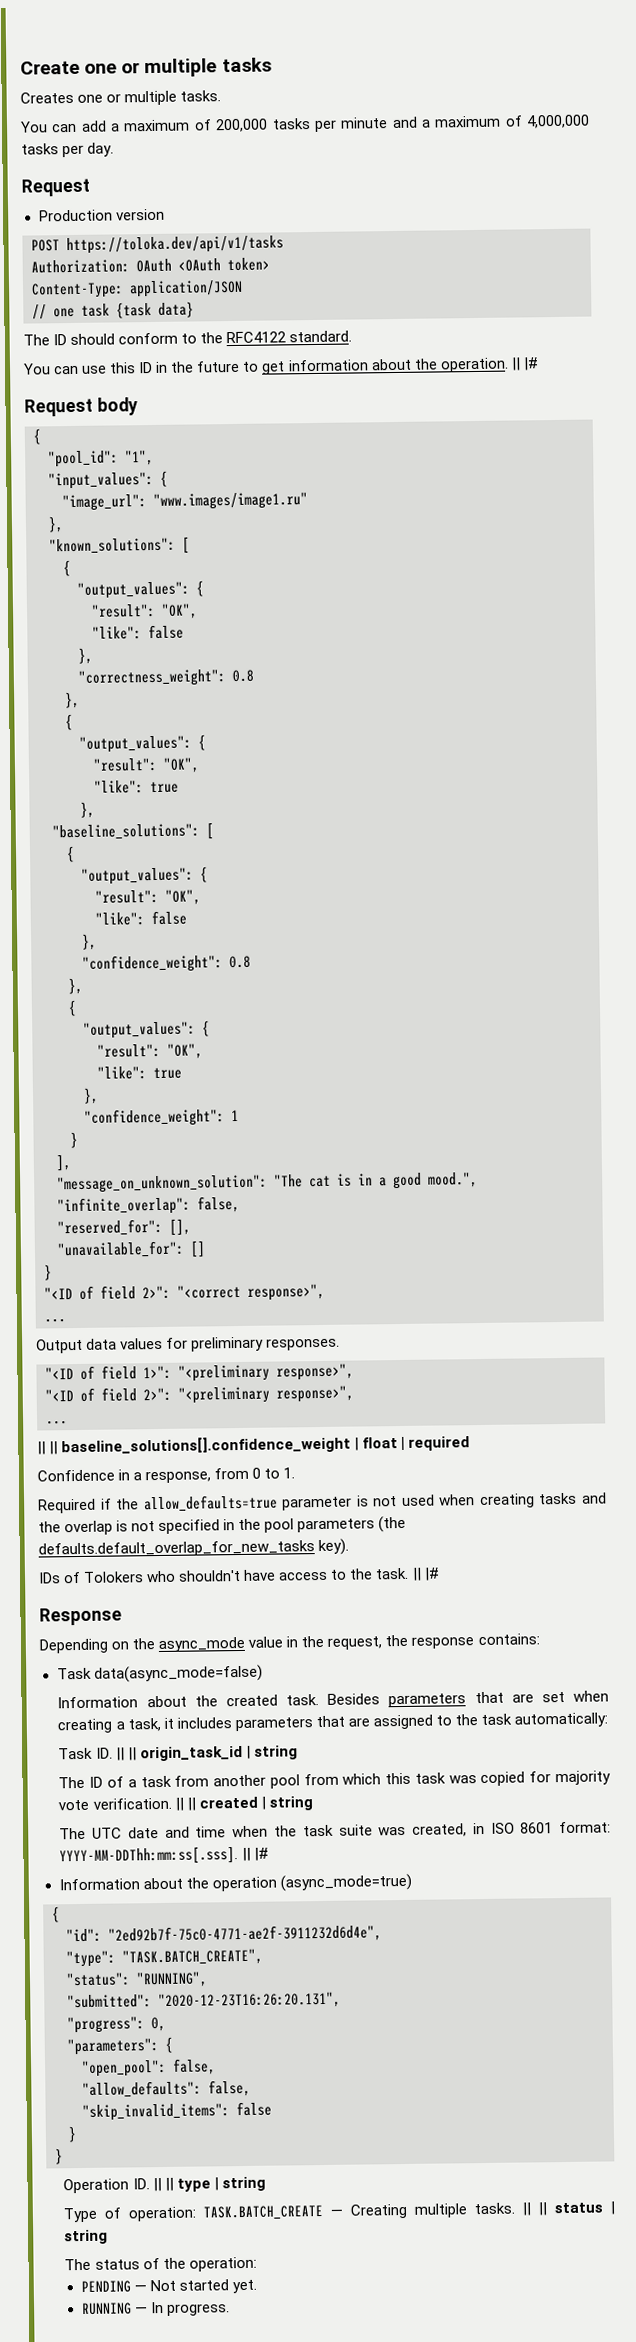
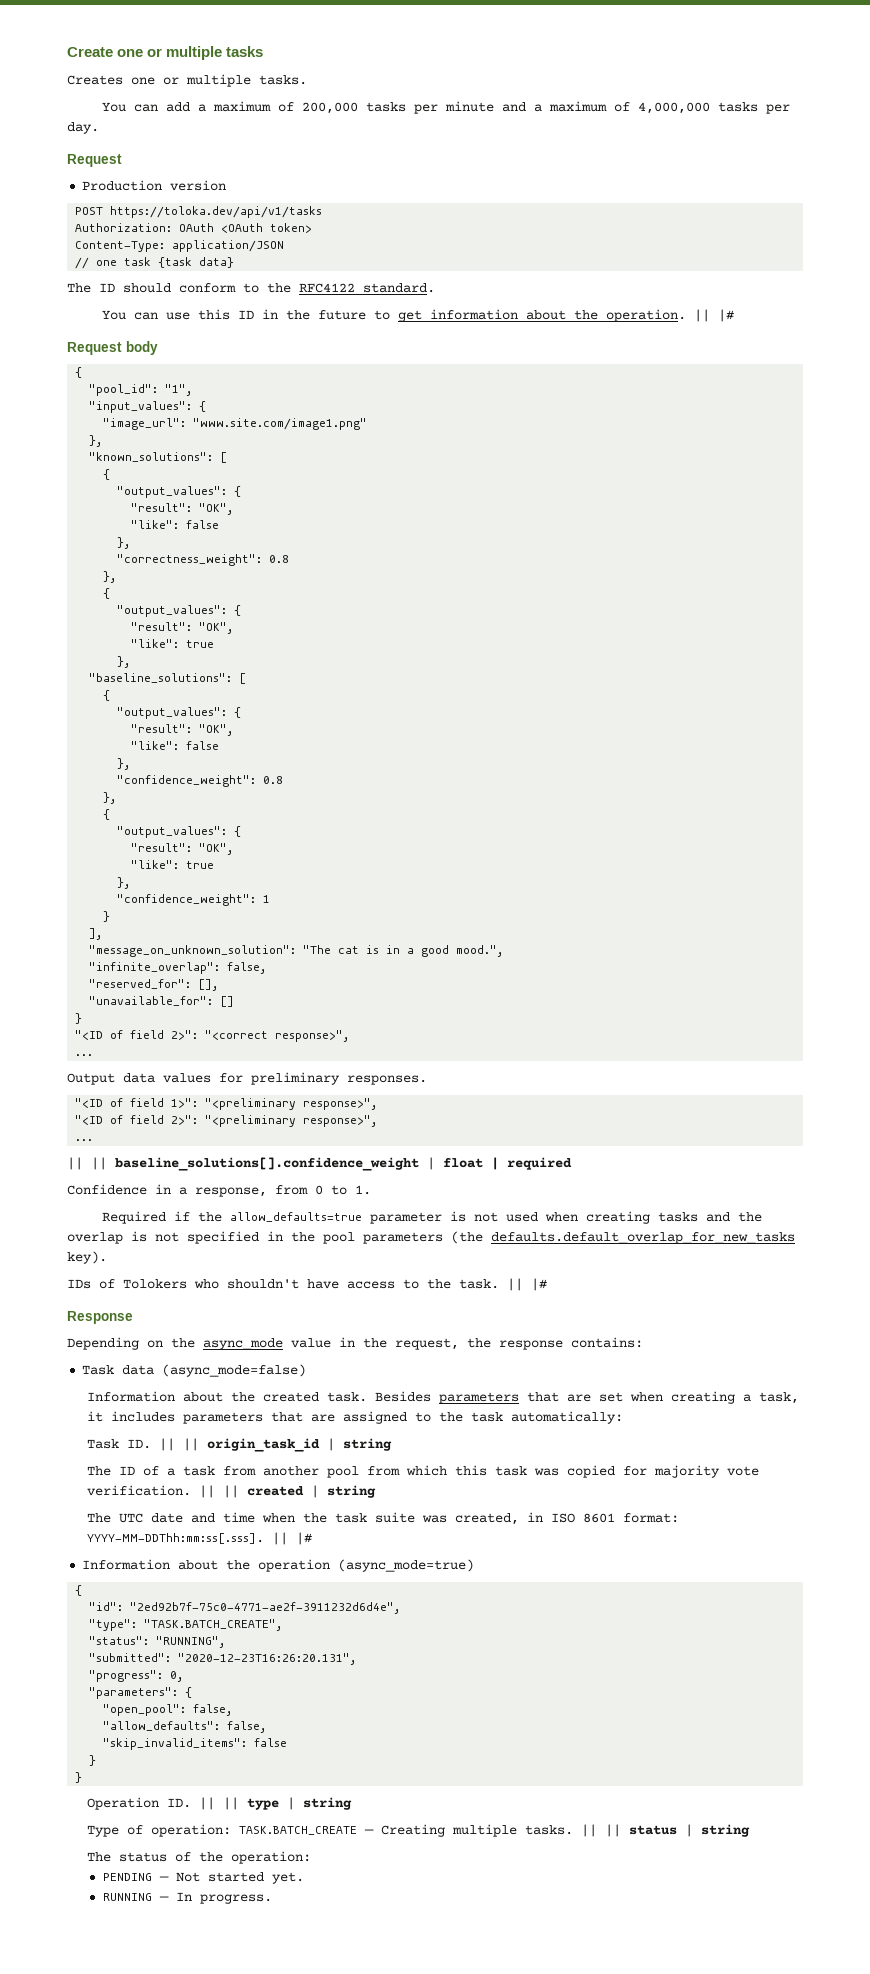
- "image_url": "www.images/image1.ru"
+ "image_url": "www.site.com/image1.png"
- Task data(async_mode=false)
+ Task data (async_mode=false)

